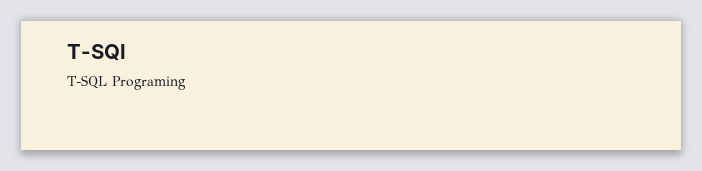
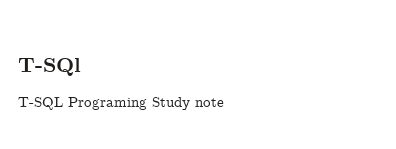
- T-SQL Programing
+ T-SQL Programing Study note

